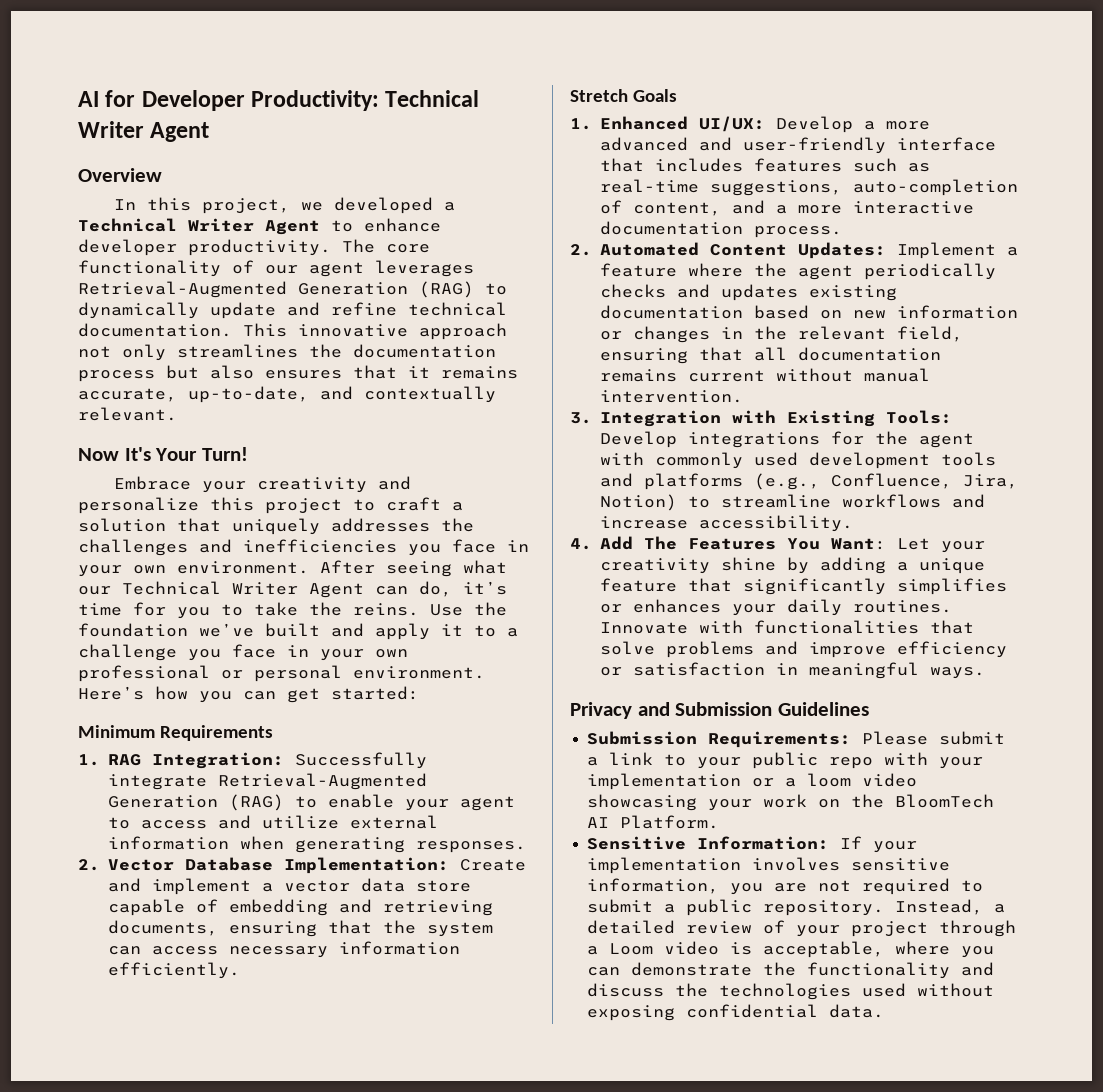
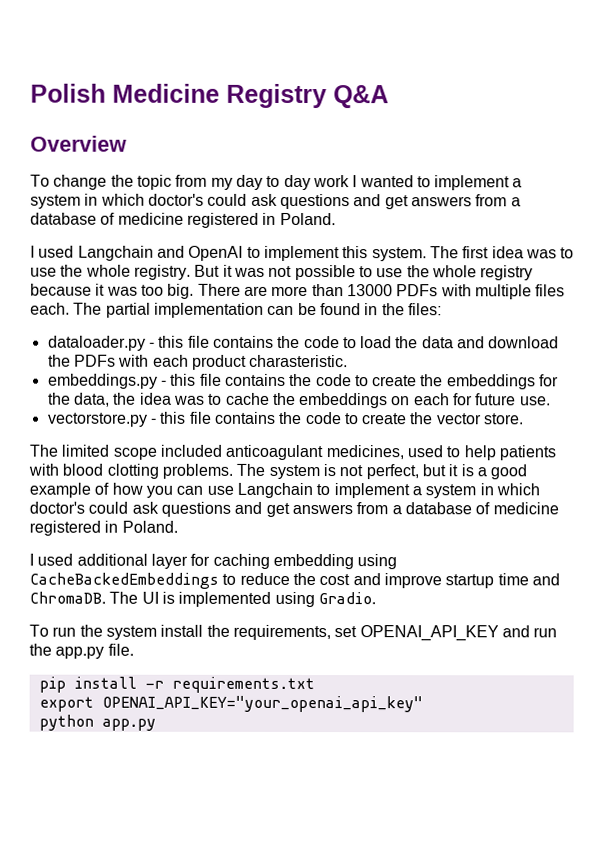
- AI for Developer Productivity: Technical Writer Agent
+ Polish Medicine Registry Q&A
  Overview
- In this project, we developed a Technical Writer Agent to enhance developer productivity. The core functionality of our agent leverages Retrieval-Augmented Generation (RAG) to dynamically update and refine technical documentation. This innovative approach not only streamlines the documentation process but also ensures that it remains accurate, up-to-date, and contextually relevant.
- Now It's Your Turn!
- Embrace your creativity and personalize this project to craft a solution that uniquely addresses the challenges and inefficiencies you face in your own environment. After seeing what our Technical Writer Agent can do, it’s time for you to take the reins. Use the foundation we’ve built and apply it to a challenge you face in your own professional or personal environment. Here’s how you can get started:
- Minimum Requirements
- 1. RAG Integration: Successfully integrate Retrieval-Augmented Generation (RAG) to enable your agent to access and utilize external information when generating responses.
- 2. Vector Database Implementation: Create and implement a vector data store capable of embedding and retrieving documents, ensuring that the system can access necessary information efficiently.
- Stretch Goals
- 1. Enhanced UI/UX: Develop a more advanced and user-friendly interface that includes features such as real-time suggestions, auto-completion of content, and a more interactive documentation process.
- 2. Automated Content Updates: Implement a feature where the agent periodically checks and updates existing documentation based on new information or changes in the relevant field, ensuring that all documentation remains current without manual intervention.
- 3. Integration with Existing Tools: Develop integrations for the agent with commonly used development tools and platforms (e.g., Confluence, Jira, Notion) to streamline workflows and increase accessibility.
- 4. Add The Features You Want: Let your creativity shine by adding a unique feature that significantly simplifies or enhances your daily routines. Innovate with functionalities that solve problems and improve efficiency or satisfaction in meaningful ways.
- Privacy and Submission Guidelines
- Submission Requirements: Please submit a link to your public repo with your implementation or a loom video showcasing your work on the BloomTech AI Platform.
- Sensitive Information: If your implementation involves sensitive information, you are not required to submit a public repository. Instead, a detailed review of your project through a Loom video is acceptable, where you can demonstrate the functionality and discuss the technologies used without exposing confidential data.
+ To change the topic from my day to day work I wanted to implement a system in which doctor's could ask questions and get answers from a database of medicine registered in Poland.
+ I used Langchain and OpenAI to implement this system. The first idea was to use the whole registry. But it was not possible to use the whole registry because it was too big. There are more than 13000 PDFs with multiple files each. The partial implementation can be found in the files:
+ dataloader.py - this file contains the code to load the data and download the PDFs with each product charasteristic.
+ embeddings.py - this file contains the code to create the embeddings for the data, the idea was to cache the embeddings on each for future use.
+ vectorstore.py - this file contains the code to create the vector store.
+ The limited scope included anticoagulant medicines, used to help patients with blood clotting problems. The system is not perfect, but it is a good example of how you can use Langchain to implement a system in which doctor's could ask questions and get answers from a database of medicine registered in Poland.
+ I used additional layer for caching embedding using CacheBackedEmbeddings to reduce the cost and improve startup time and ChromaDB. The UI is implemented using Gradio.
+ To run the system install the requirements, set OPENAI_API_KEY and run the app.py file.
+ pip install -r requirements.txt
+ export OPENAI_API_KEY="your_openai_api_key"
+ python app.py

